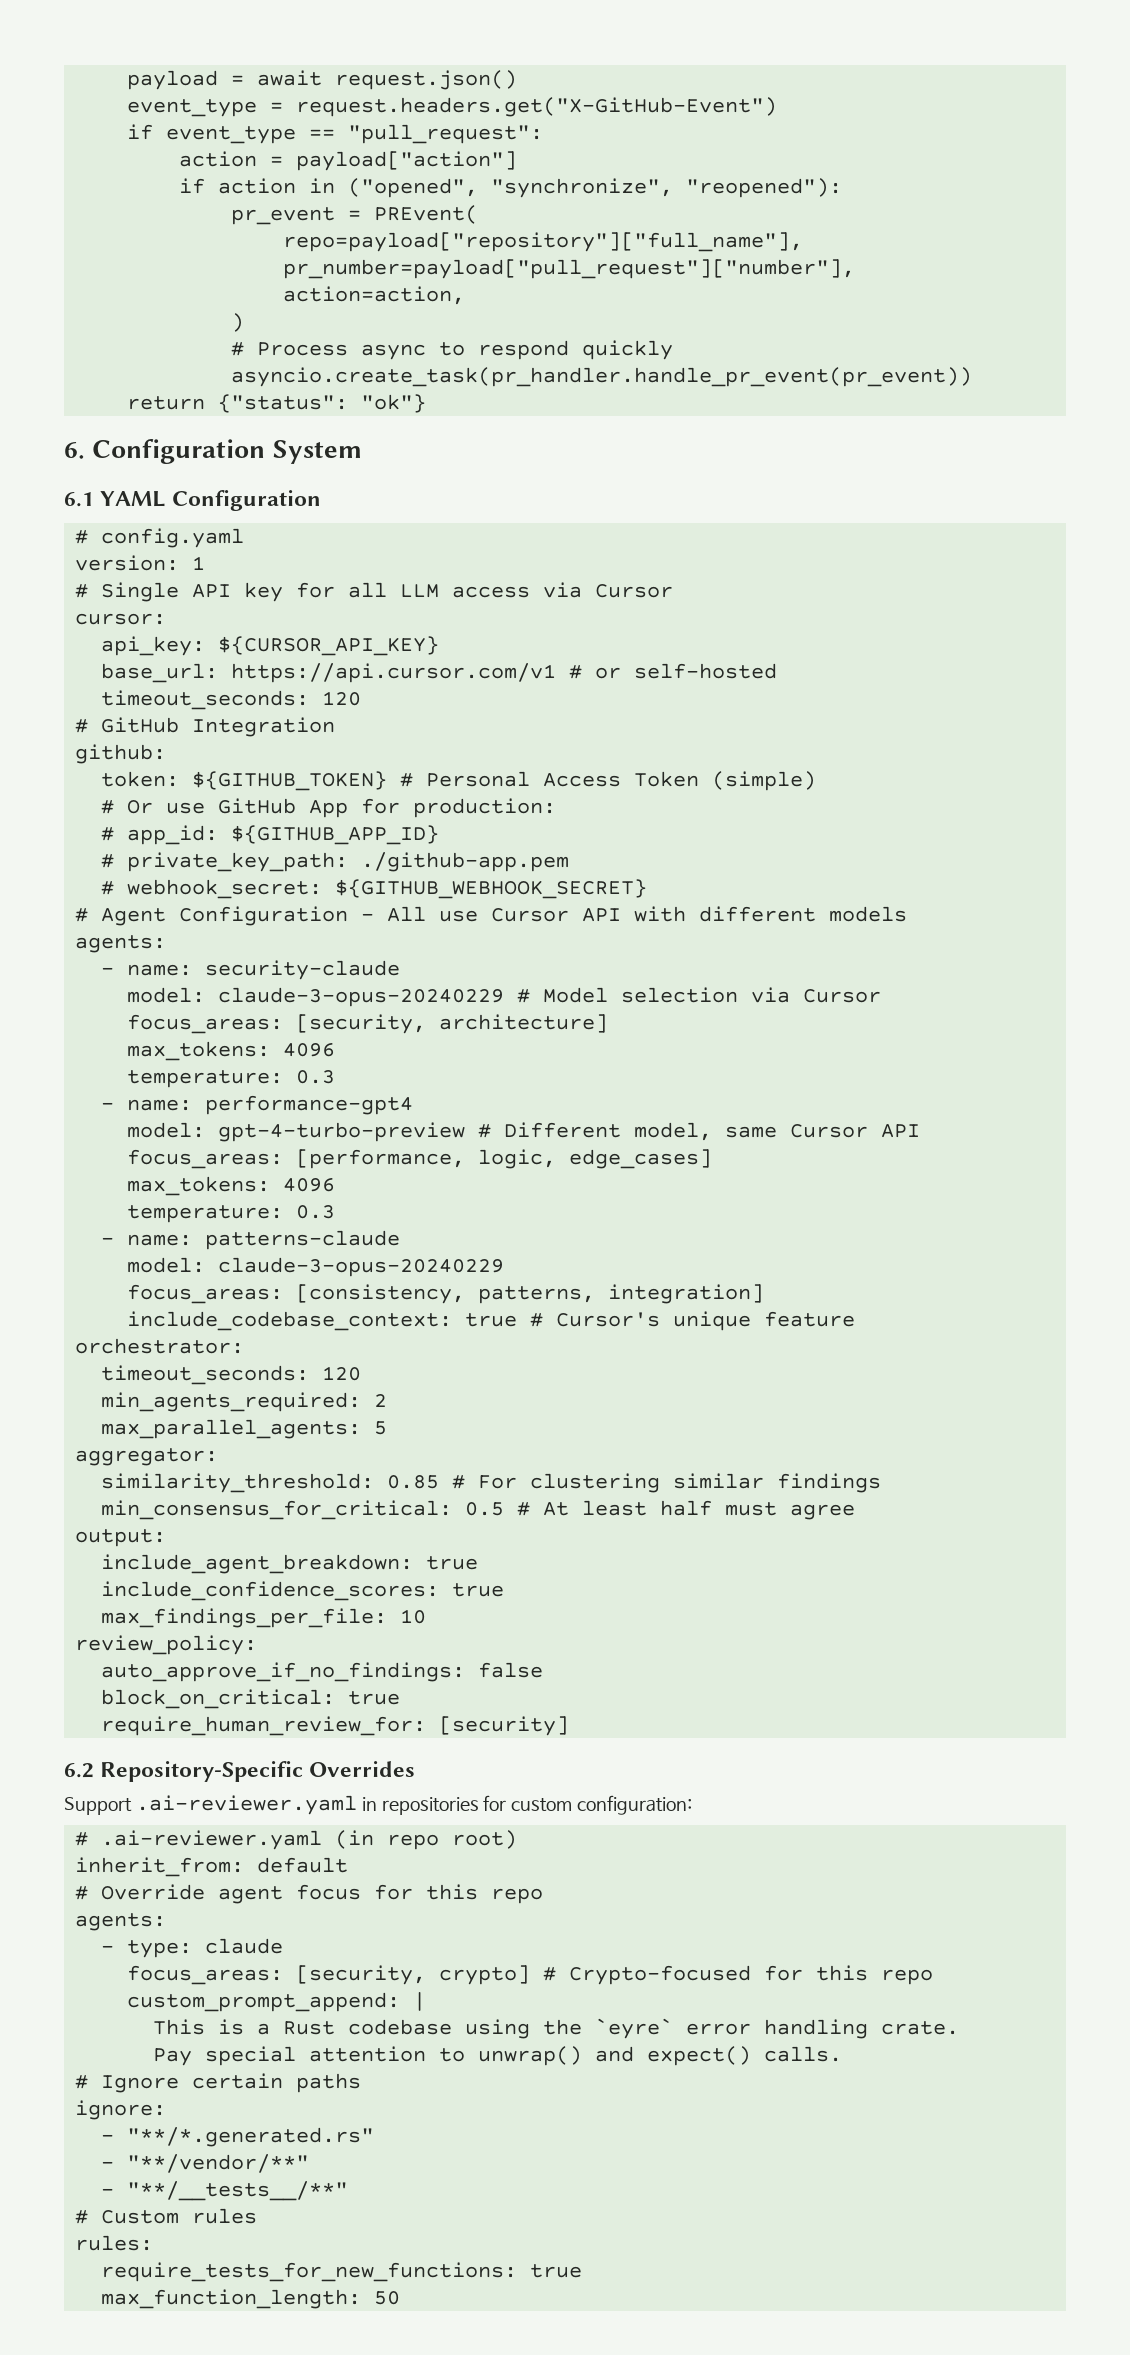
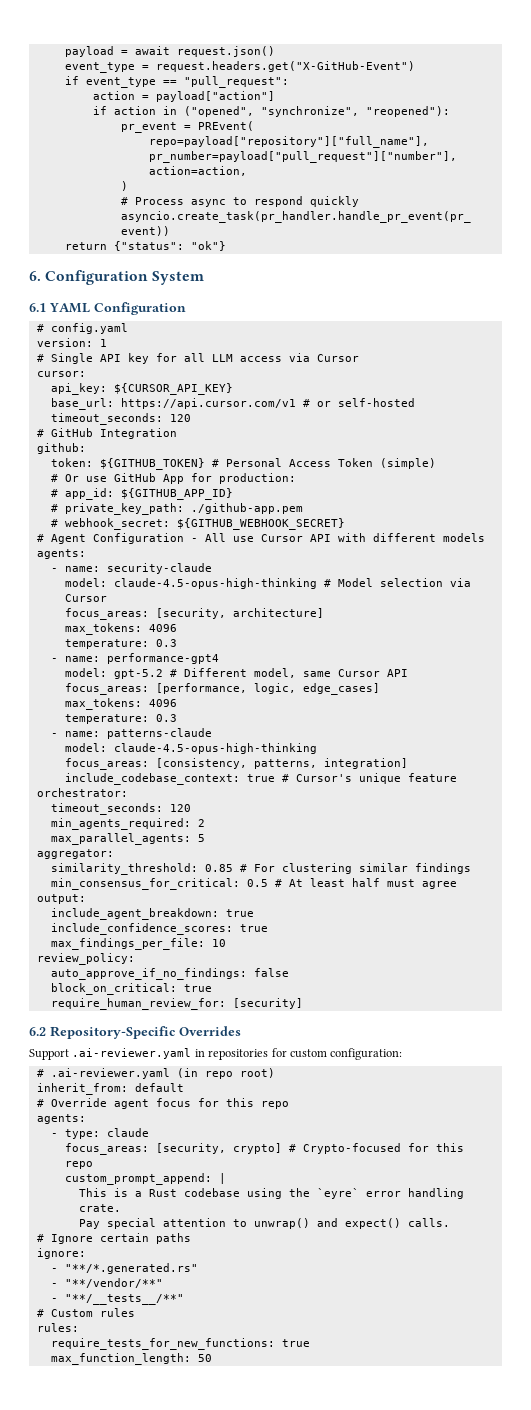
- model: claude-3-opus-20240229 # Model selection via Cursor
+ model: claude-4.5-opus-high-thinking # Model selection via Cursor
- model: gpt-4-turbo-preview # Different model, same Cursor API
+ model: gpt-5.2 # Different model, same Cursor API
  - name: patterns-claude
- model: claude-3-opus-20240229
+ model: claude-4.5-opus-high-thinking

